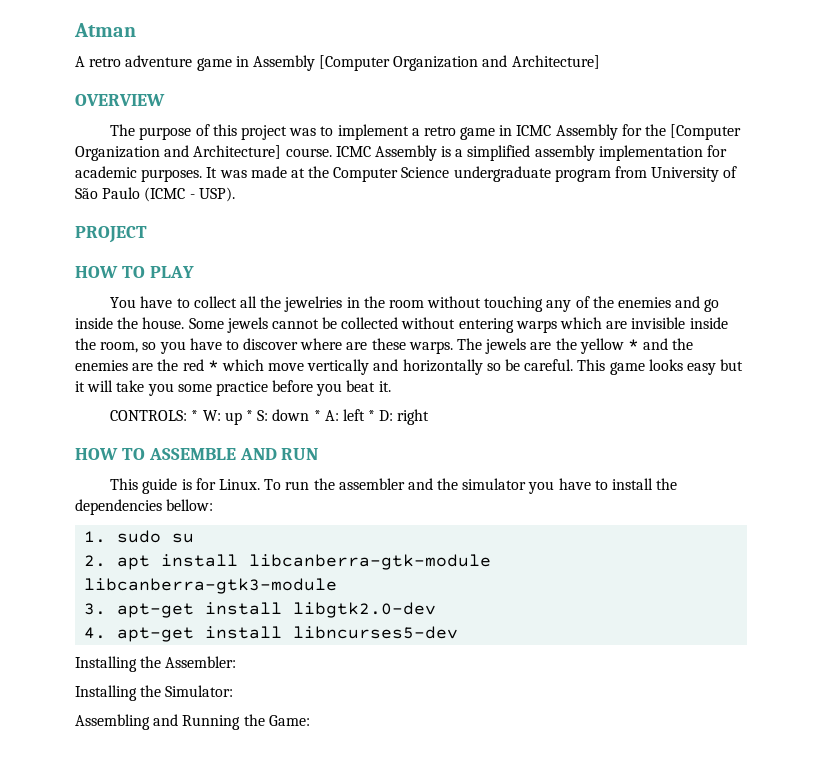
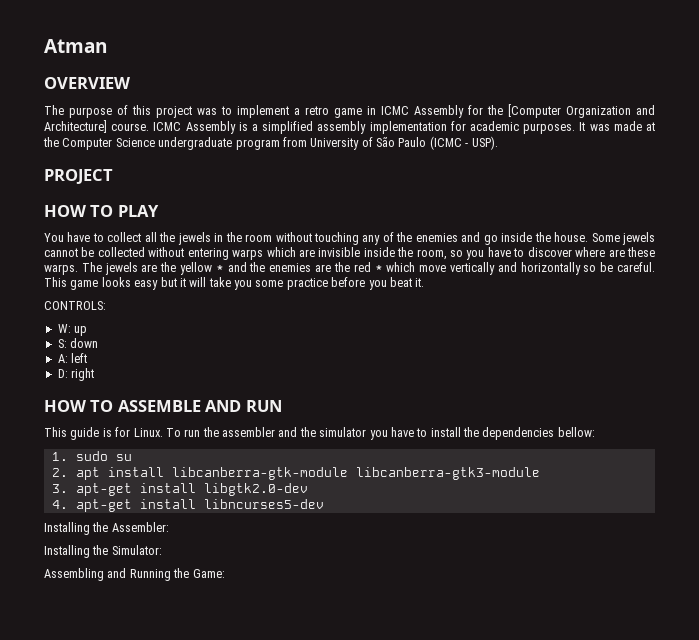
- A retro adventure game in Assembly [Computer Organization and Architecture]
- You have to collect all the jewelries in the room without touching any of the enemies and go inside the house.
+ You have to collect all the jewels in the room without touching any of the enemies and go inside the house.
- CONTROLS: * W: up * S: down * A: left * D: right
+ CONTROLS:
+ W: up
+ S: down
+ A: left
+ D: right

